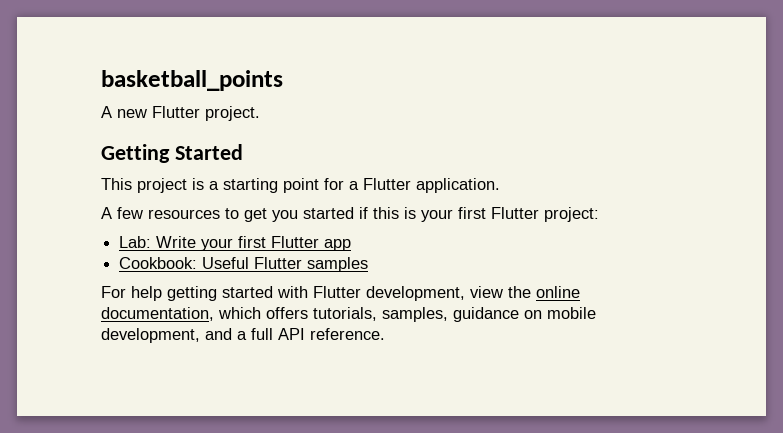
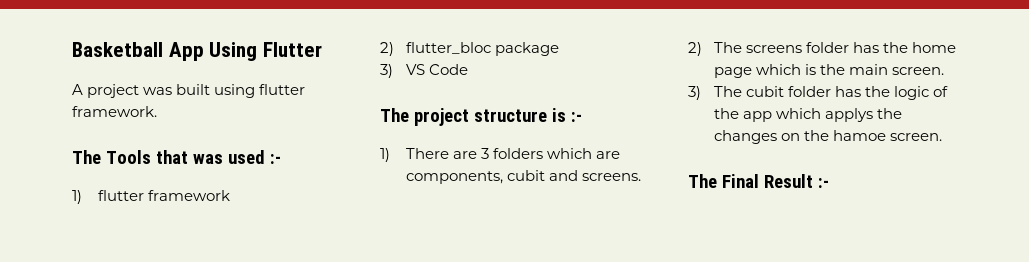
- basketball_points
- A new Flutter project.
- Getting Started
- This project is a starting point for a Flutter application.
- A few resources to get you started if this is your first Flutter project:
- Lab: Write your first Flutter app
- Cookbook: Useful Flutter samples
- For help getting started with Flutter development, view the online documentation, which offers tutorials, samples, guidance on mobile development, and a full API reference.
+ Basketball App Using Flutter
+ A project was built using flutter framework.
+ The Tools that was used :-
+ 1) flutter framework
+ 2) flutter_bloc package
+ 3) VS Code
+ The project structure is :-
+ 1) There are 3 folders which are components, cubit and screens.
+ 2) The screens folder has the home page which is the main screen.
+ 3) The cubit folder has the logic of the app which applys the changes on the hamoe screen.
+ The Final Result :-

